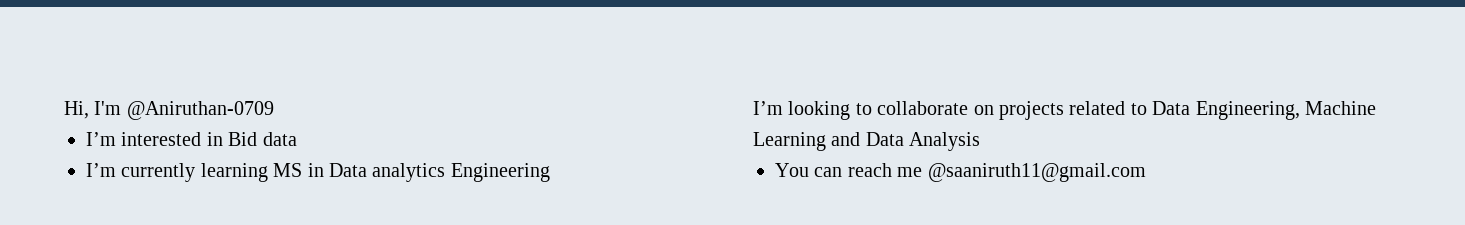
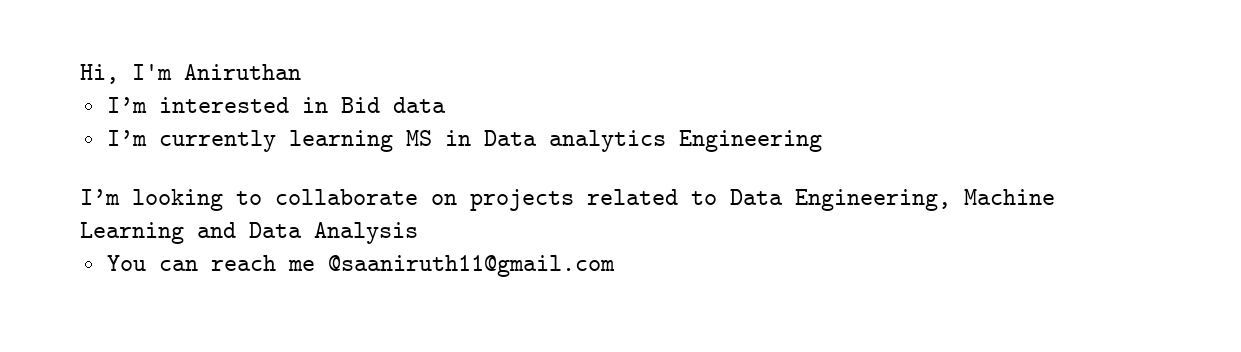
- Hi, I'm @Aniruthan-0709
+ Hi, I'm Aniruthan

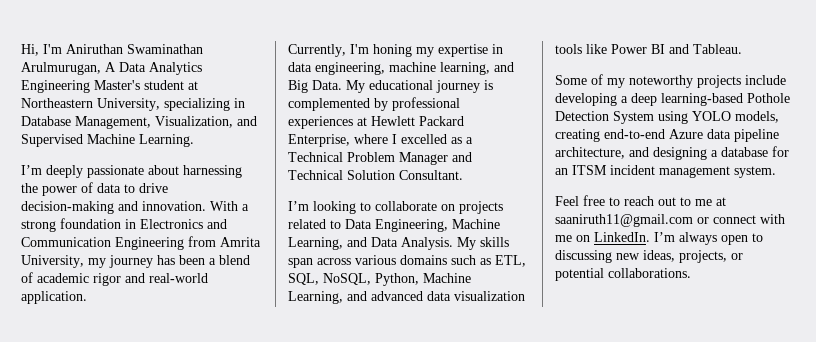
- Hi, I'm Aniruthan
- I’m interested in Bid data
- I’m currently learning MS in Data analytics Engineering
+ Hi, I'm Aniruthan Swaminathan Arulmurugan, A Data Analytics Engineering Master's student at Northeastern University, specializing in Database Management, Visualization, and Supervised Machine Learning.
+ I’m deeply passionate about harnessing the power of data to drive decision-making and innovation. With a strong foundation in Electronics and Communication Engineering from Amrita University, my journey has been a blend of academic rigor and real-world application.
+ Currently, I'm honing my expertise in data engineering, machine learning, and Big Data. My educational journey is complemented by professional experiences at Hewlett Packard Enterprise, where I excelled as a Technical Problem Manager and Technical Solution Consultant.
- I’m looking to collaborate on projects related to Data Engineering, Machine Learning and Data Analysis
- You can reach me @saaniruth11@gmail.com
+ I’m looking to collaborate on projects related to Data Engineering, Machine Learning, and Data Analysis. My skills span across various domains such as ETL, SQL, NoSQL, Python, Machine Learning, and advanced data visualization tools like Power BI and Tableau.
+ Some of my noteworthy projects include developing a deep learning-based Pothole Detection System using YOLO models, creating end-to-end Azure data pipeline architecture, and designing a database for an ITSM incident management system.
+ Feel free to reach out to me at saaniruth11@gmail.com or connect with me on LinkedIn. I’m always open to discussing new ideas, projects, or potential collaborations.

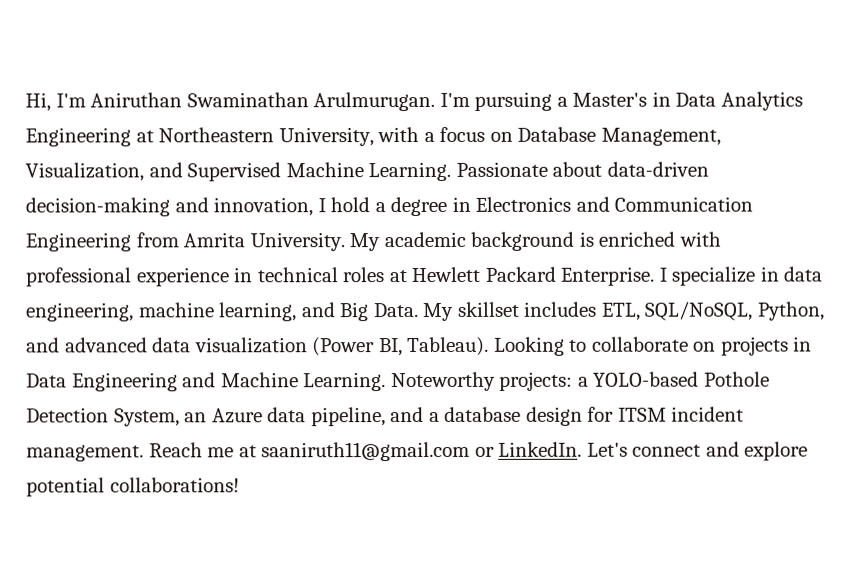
- Hi, I'm Aniruthan Swaminathan Arulmurugan, A Data Analytics Engineering Master's student at Northeastern University, specializing in Database Management, Visualization, and Supervised Machine Learning.
- I’m deeply passionate about harnessing the power of data to drive decision-making and innovation. With a strong foundation in Electronics and Communication Engineering from Amrita University, my journey has been a blend of academic rigor and real-world application.
- Currently, I'm honing my expertise in data engineering, machine learning, and Big Data.
+ Hi, I'm Aniruthan Swaminathan Arulmurugan. I'm pursuing a Master's in Data Analytics Engineering at Northeastern University, with a focus on Database Management, Visualization, and Supervised Machine Learning. Passionate about data-driven decision-making and innovation, I hold a degree in Electronics and Communication Engineering from Amrita University. My academic background is enriched with professional experience in technical roles at Hewlett Packard Enterprise. I specialize in data engineering, machine learning, and Big Data.
- My educational journey is complemented by professional experiences at Hewlett Packard Enterprise, where I excelled as a Technical Problem Manager and Technical Solution Consultant.
- I’m looking to collaborate on projects related to Data Engineering, Machine Learning, and Data Analysis. My skills span across various domains such as ETL, SQL, NoSQL, Python, Machine Learning, and advanced data visualization tools like Power BI and Tableau.
- Some of my noteworthy projects include developing a deep learning-based Pothole Detection System using YOLO models, creating end-to-end Azure data pipeline architecture, and designing a database for an ITSM incident management system.
- Feel free to reach out to me at saaniruth11@gmail.com or connect with me on LinkedIn. I’m always open to discussing new ideas, projects, or potential collaborations.
+ My skillset includes ETL, SQL/NoSQL, Python, and advanced data visualization (Power BI, Tableau). Looking to collaborate on projects in Data Engineering and Machine Learning. Noteworthy projects: a YOLO-based Pothole Detection System, an Azure data pipeline, and a database design for ITSM incident management. Reach me at saaniruth11@gmail.com or LinkedIn. Let's connect and explore potential collaborations!

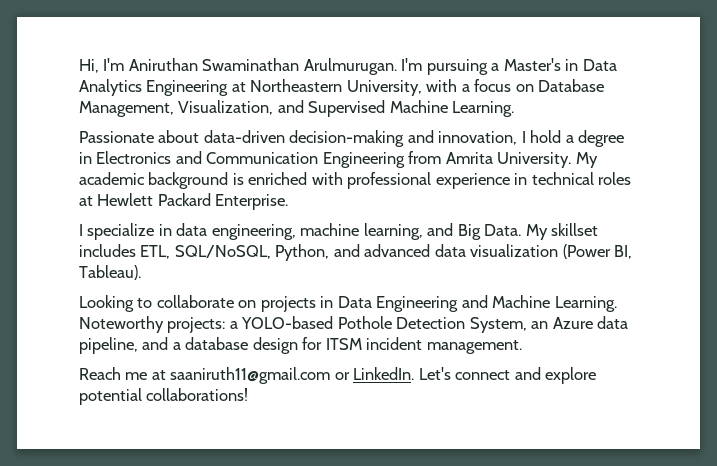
- I'm pursuing a Master's in Data Analytics Engineering at Northeastern University, with a focus on Database Management, Visualization, and Supervised Machine Learning. Passionate about data-driven decision-making and innovation, I hold a degree in Electronics and Communication Engineering from Amrita University.
+ I'm pursuing a Master's in Data Analytics Engineering at Northeastern University, with a focus on Database Management, Visualization, and Supervised Machine Learning.
+ Passionate about data-driven decision-making and innovation, I hold a degree in Electronics and Communication Engineering from Amrita University.
- My academic background is enriched with professional experience in technical roles at Hewlett Packard Enterprise. I specialize in data engineering, machine learning, and Big Data.
+ My academic background is enriched with professional experience in technical roles at Hewlett Packard Enterprise.
+ I specialize in data engineering, machine learning, and Big Data.
- My skillset includes ETL, SQL/NoSQL, Python, and advanced data visualization (Power BI, Tableau). Looking to collaborate on projects in Data Engineering and Machine Learning.
+ My skillset includes ETL, SQL/NoSQL, Python, and advanced data visualization (Power BI, Tableau).
+ Looking to collaborate on projects in Data Engineering and Machine Learning.
- Noteworthy projects: a YOLO-based Pothole Detection System, an Azure data pipeline, and a database design for ITSM incident management. Reach me at saaniruth11@gmail.com or LinkedIn.
+ Noteworthy projects: a YOLO-based Pothole Detection System, an Azure data pipeline, and a database design for ITSM incident management.
+ Reach me at saaniruth11@gmail.com or LinkedIn.

